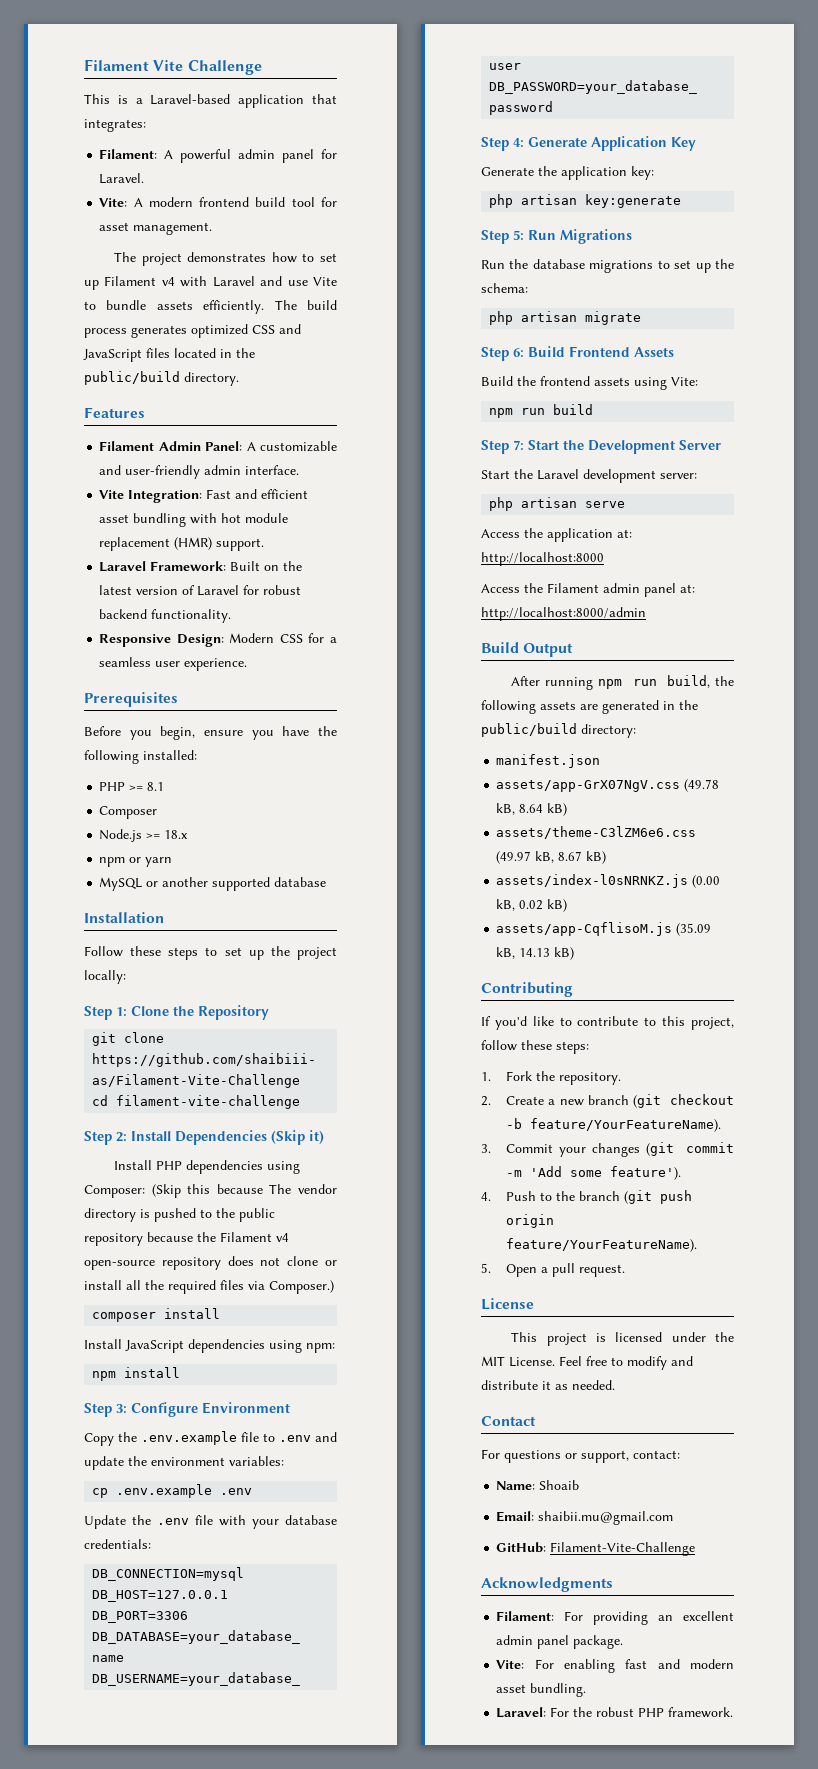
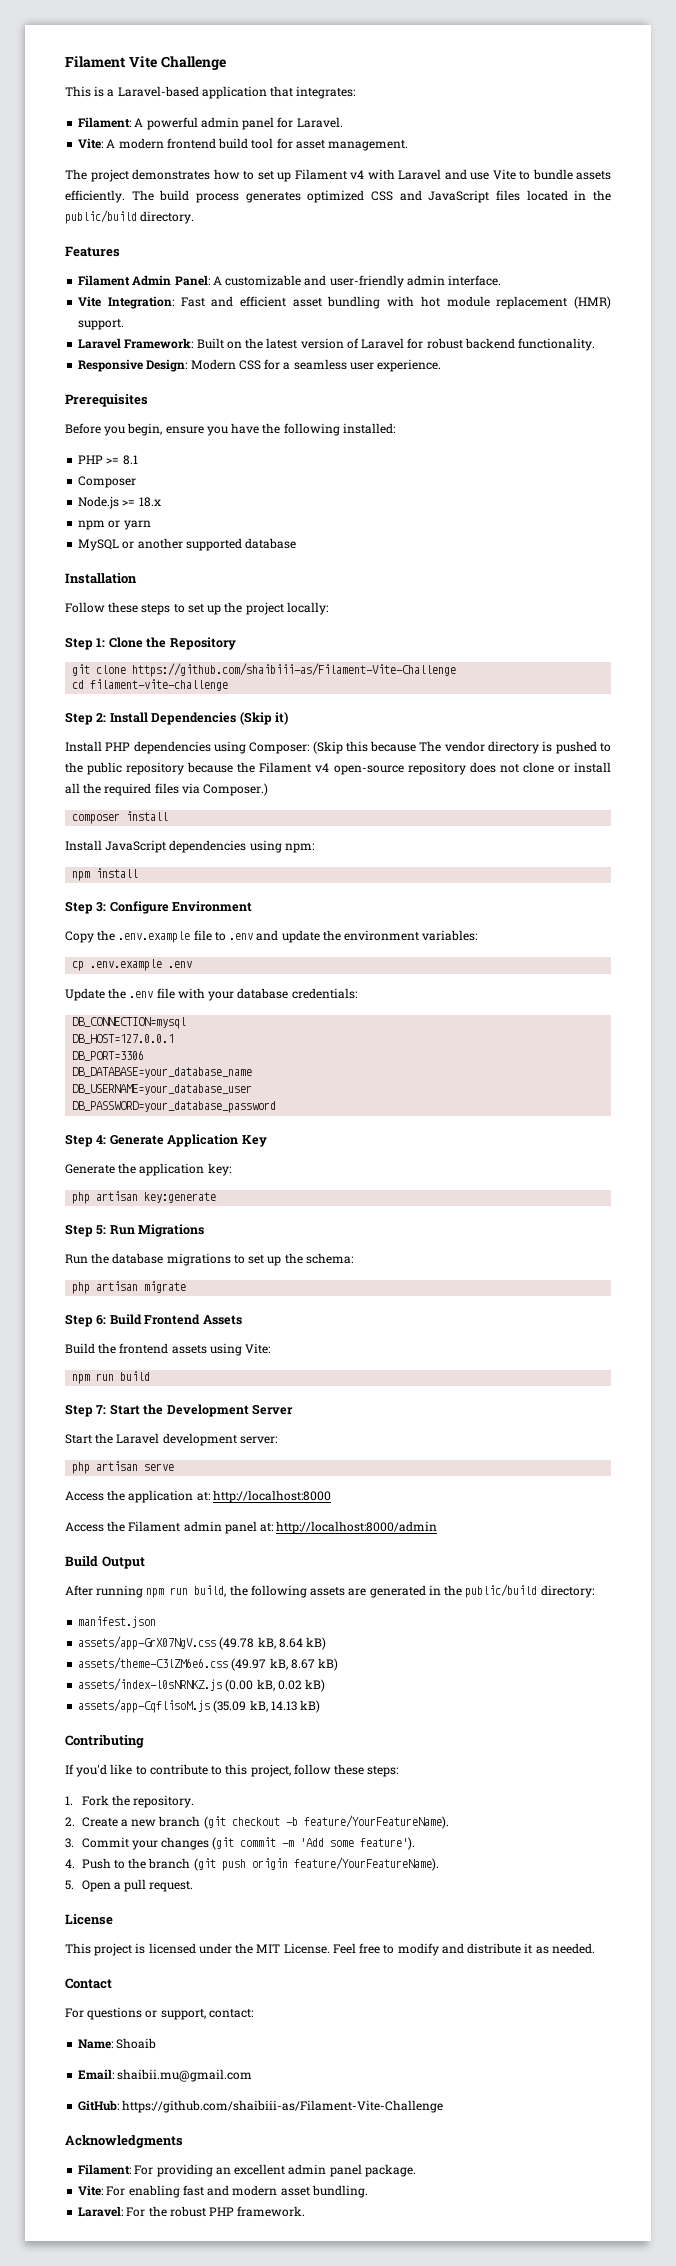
- GitHub: Filament-Vite-Challenge
+ GitHub: https://github.com/shaibiii-as/Filament-Vite-Challenge

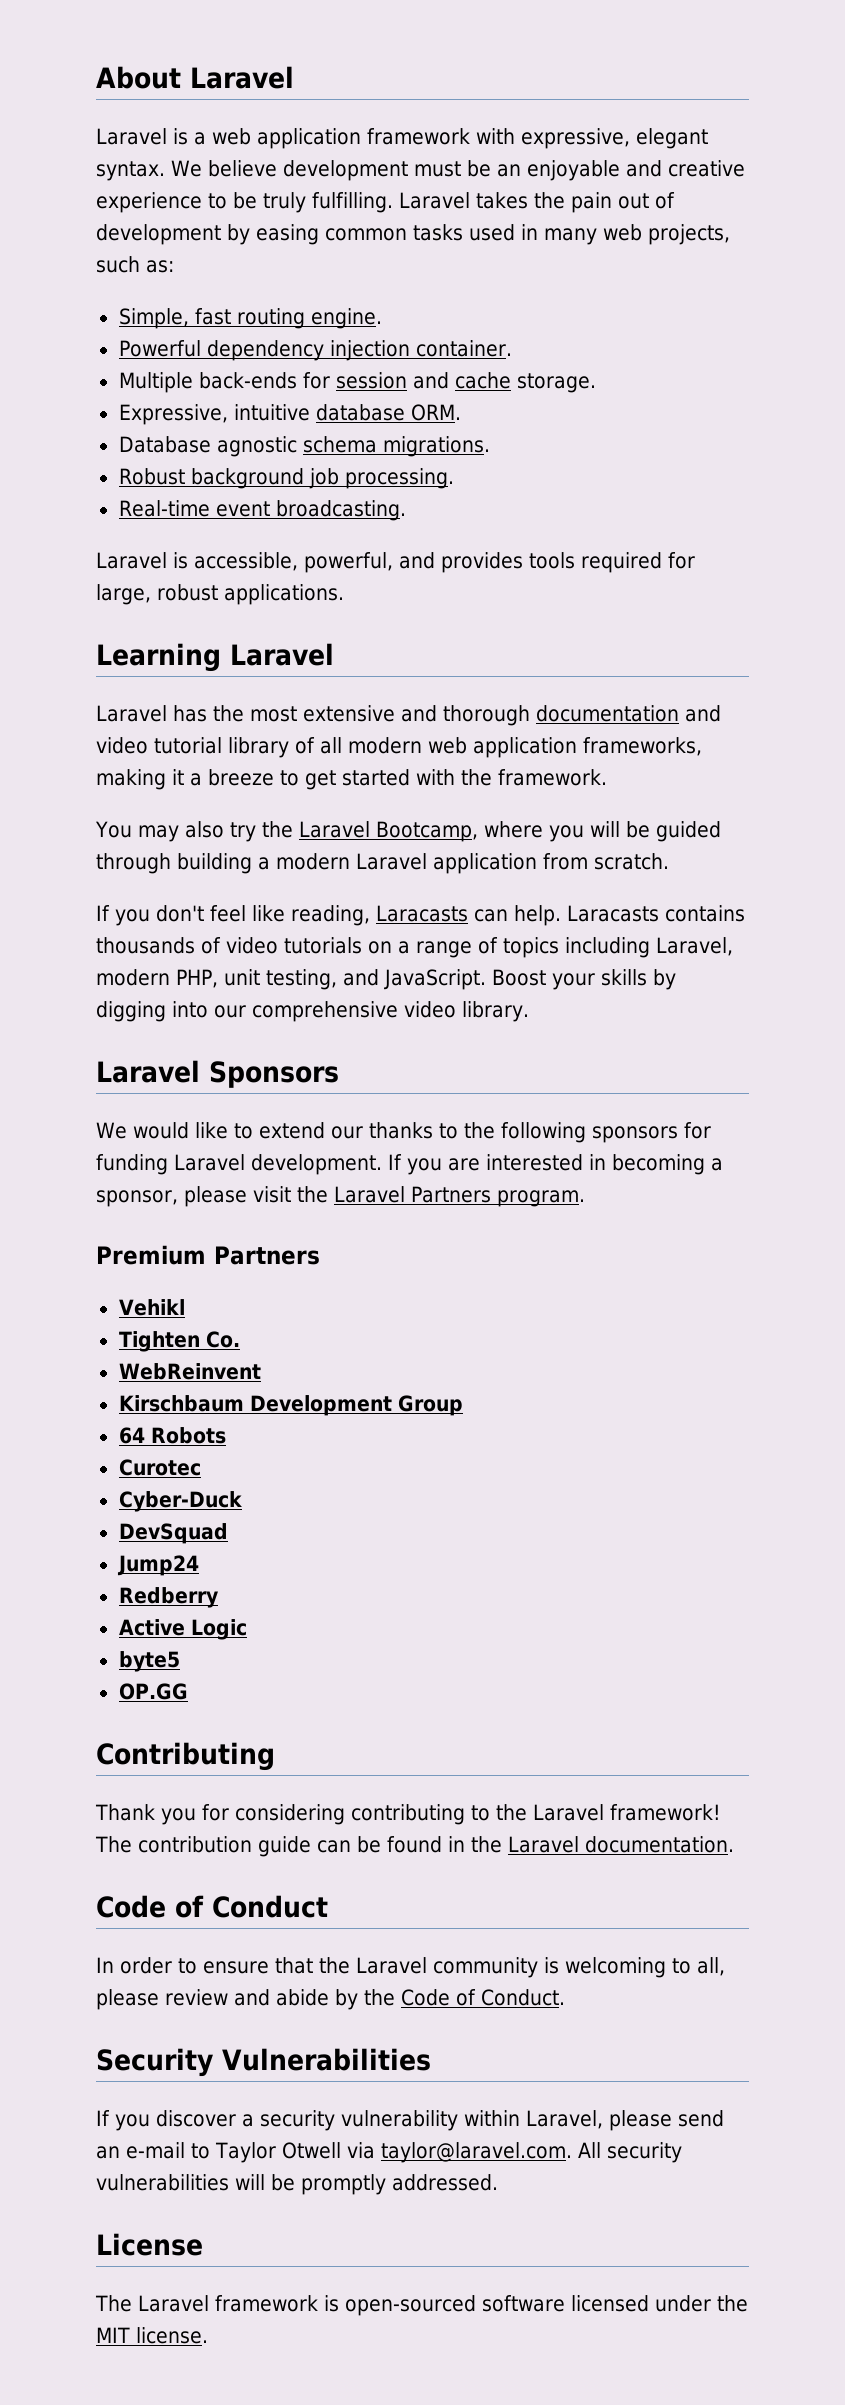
- Filament Vite Challenge
- This is a Laravel-based application that integrates:
- Filament: A powerful admin panel for Laravel.
- Vite: A modern frontend build tool for asset management.
- The project demonstrates how to set up Filament v4 with Laravel and use Vite to bundle assets efficiently. The build process generates optimized CSS and JavaScript files located in the public/build directory.
- Features
- Filament Admin Panel: A customizable and user-friendly admin interface.
- Vite Integration: Fast and efficient asset bundling with hot module replacement (HMR) support.
- Laravel Framework: Built on the latest version of Laravel for robust backend functionality.
- Responsive Design: Modern CSS for a seamless user experience.
- Prerequisites
- Before you begin, ensure you have the following installed:
- PHP >= 8.1
- Composer
- Node.js >= 18.x
- npm or yarn
- MySQL or another supported database
- Installation
- Follow these steps to set up the project locally:
- Step 1: Clone the Repository
- git clone https://github.com/shaibiii-as/Filament-Vite-Challenge
- cd filament-vite-challenge
- Step 2: Install Dependencies (Skip it)
- Install PHP dependencies using Composer: (Skip this because The vendor directory is pushed to the public repository because the Filament v4 open-source repository does not clone or install all the required files via Composer.)
- composer install
- Install JavaScript dependencies using npm:
- npm install
- Step 3: Configure Environment
- Copy the .env.example file to .env and update the environment variables:
- cp .env.example .env
- Update the .env file with your database credentials:
- DB_CONNECTION=mysql
- DB_HOST=127.0.0.1
- DB_PORT=3306
- DB_DATABASE=your_database_name
- DB_USERNAME=your_database_user
- DB_PASSWORD=your_database_password
- Step 4: Generate Application Key
- Generate the application key:
- php artisan key:generate
- Step 5: Run Migrations
- Run the database migrations to set up the schema:
- php artisan migrate
- Step 6: Build Frontend Assets
- Build the frontend assets using Vite:
- npm run build
- Step 7: Start the Development Server
- Start the Laravel development server:
- php artisan serve
- Access the application at: http://localhost:8000
- Access the Filament admin panel at: http://localhost:8000/admin
- Build Output
- After running npm run build, the following assets are generated in the public/build directory:
- manifest.json
- assets/app-GrX07NgV.css (49.78 kB, 8.64 kB)
- assets/theme-C3lZM6e6.css (49.97 kB, 8.67 kB)
- assets/index-l0sNRNKZ.js (0.00 kB, 0.02 kB)
- assets/app-CqflisoM.js (35.09 kB, 14.13 kB)
+ About Laravel
+ Laravel is a web application framework with expressive, elegant syntax. We believe development must be an enjoyable and creative experience to be truly fulfilling. Laravel takes the pain out of development by easing common tasks used in many web projects, such as:
+ Simple, fast routing engine.
+ Powerful dependency injection container.
+ Multiple back-ends for session and cache storage.
+ Expressive, intuitive database ORM.
+ Database agnostic schema migrations.
+ Robust background job processing.
+ Real-time event broadcasting.
+ Laravel is accessible, powerful, and provides tools required for large, robust applications.
+ Learning Laravel
+ Laravel has the most extensive and thorough documentation and video tutorial library of all modern web application frameworks, making it a breeze to get started with the framework.
+ You may also try the Laravel Bootcamp, where you will be guided through building a modern Laravel application from scratch.
+ If you don't feel like reading, Laracasts can help. Laracasts contains thousands of video tutorials on a range of topics including Laravel, modern PHP, unit testing, and JavaScript. Boost your skills by digging into our comprehensive video library.
+ Laravel Sponsors
+ We would like to extend our thanks to the following sponsors for funding Laravel development. If you are interested in becoming a sponsor, please visit the Laravel Partners program.
+ Premium Partners
+ Vehikl
+ Tighten Co.
+ WebReinvent
+ Kirschbaum Development Group
+ 64 Robots
+ Curotec
+ Cyber-Duck
+ DevSquad
+ Jump24
+ Redberry
+ Active Logic
+ byte5
+ OP.GG
  Contributing
- If you'd like to contribute to this project, follow these steps:
- 1. Fork the repository.
- 2. Create a new branch (git checkout -b feature/YourFeatureName).
- 3. Commit your changes (git commit -m 'Add some feature').
- 4. Push to the branch (git push origin feature/YourFeatureName).
- 5. Open a pull request.
+ Thank you for considering contributing to the Laravel framework! The contribution guide can be found in the Laravel documentation.
+ Code of Conduct
+ In order to ensure that the Laravel community is welcoming to all, please review and abide by the Code of Conduct.
+ Security Vulnerabilities
+ If you discover a security vulnerability within Laravel, please send an e-mail to Taylor Otwell via taylor@laravel.com. All security vulnerabilities will be promptly addressed.
  License
- This project is licensed under the MIT License. Feel free to modify and distribute it as needed.
- Contact
- For questions or support, contact:
- Name: Shoaib
- Email: shaibii.mu@gmail.com
- GitHub: https://github.com/shaibiii-as/Filament-Vite-Challenge
- Acknowledgments
- Filament: For providing an excellent admin panel package.
- Vite: For enabling fast and modern asset bundling.
- Laravel: For the robust PHP framework.
+ The Laravel framework is open-sourced software licensed under the MIT license.

